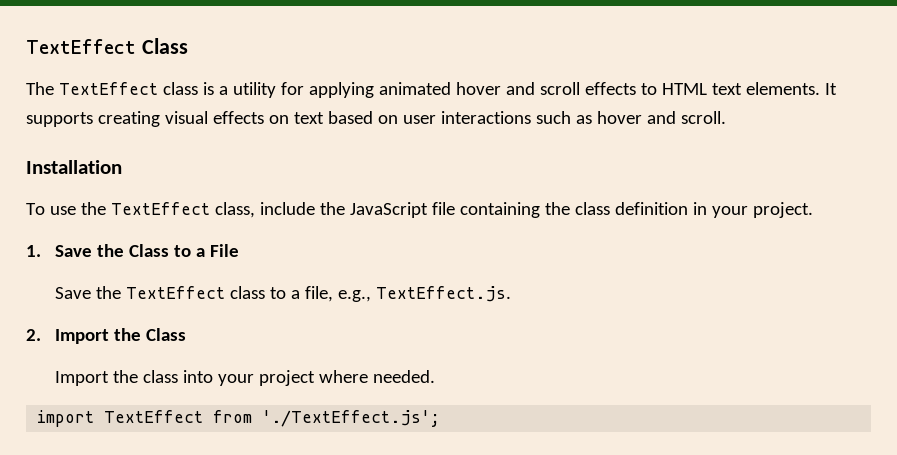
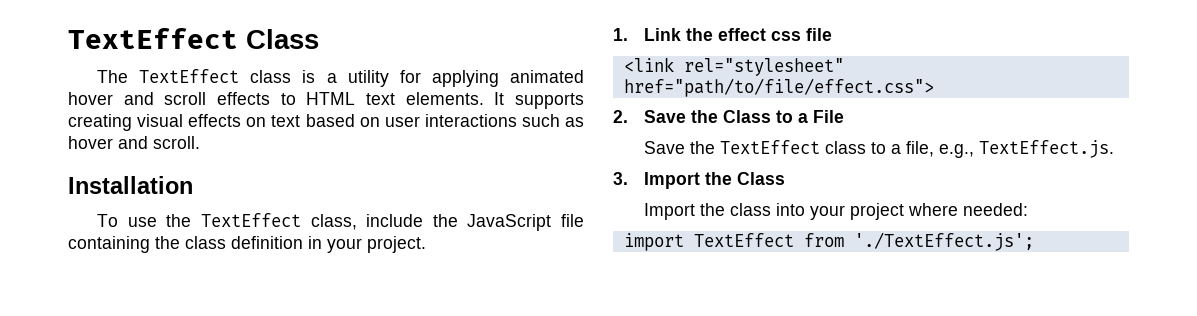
- 1. Save the Class to a File
+ 1. Link the effect css file
+ <link rel="stylesheet" href="path/to/file/effect.css">
+ 2. Save the Class to a File
- 2. Import the Class
+ 3. Import the Class
- Import the class into your project where needed.
+ Import the class into your project where needed:

